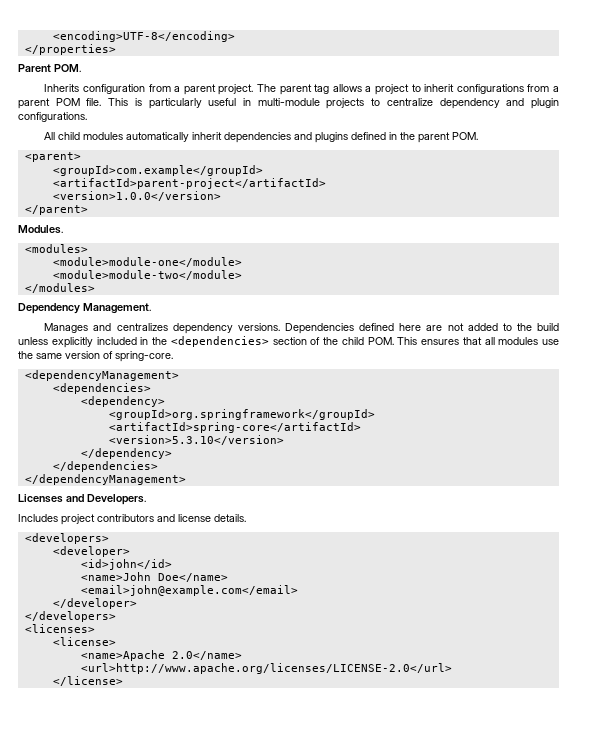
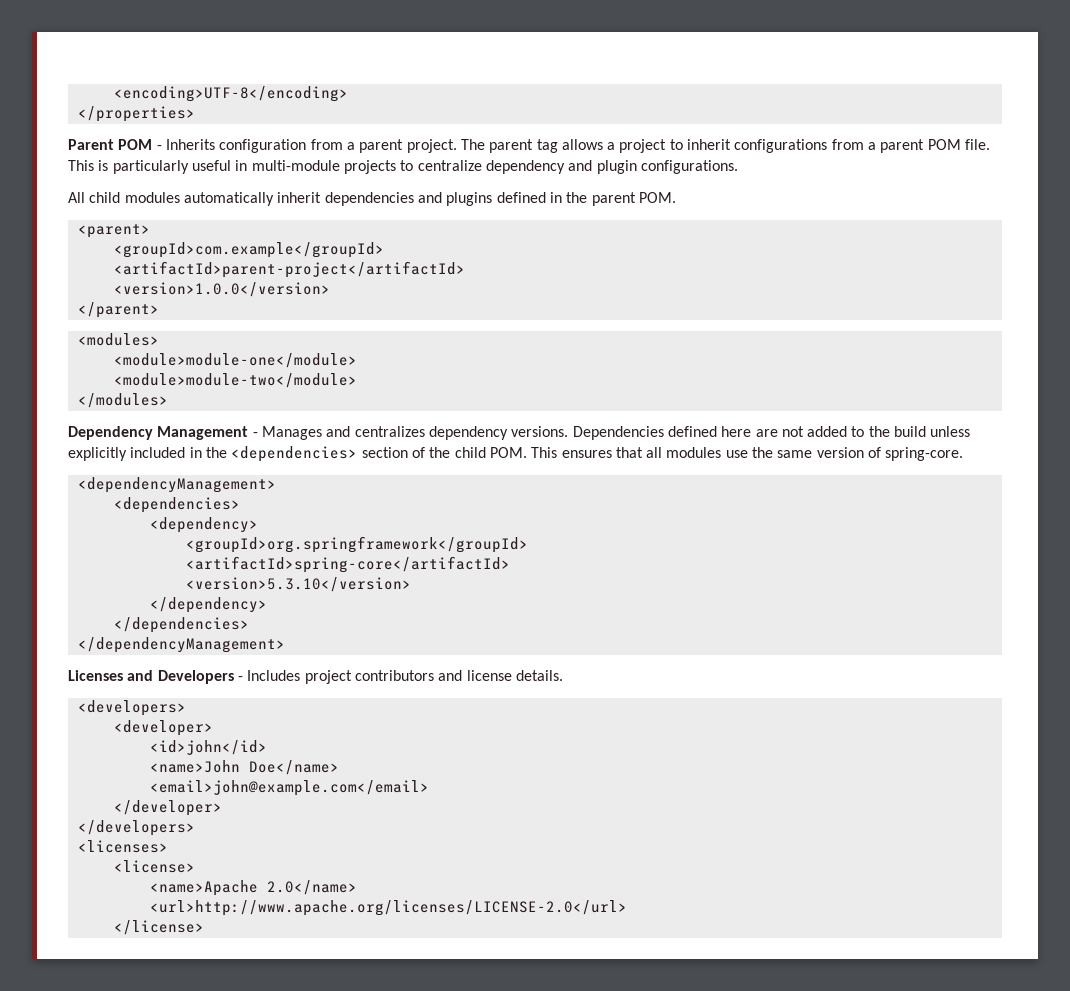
- Parent POM.
- Inherits configuration from a parent project.
+ Parent POM - Inherits configuration from a parent project.
- Modules.
- Dependency Management.
- Manages and centralizes dependency versions.
+ Dependency Management - Manages and centralizes dependency versions.
- Licenses and Developers.
- Includes project contributors and license details.
+ Licenses and Developers - Includes project contributors and license details.

